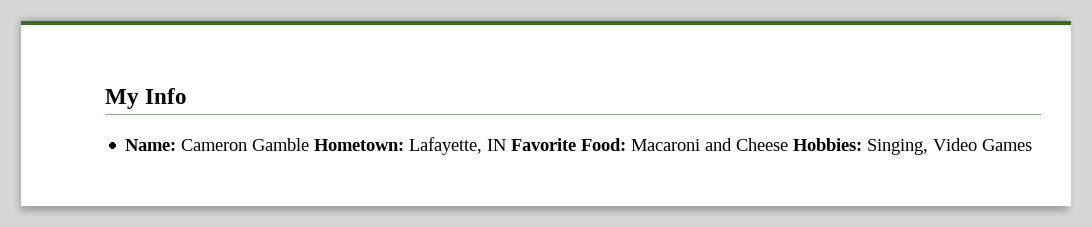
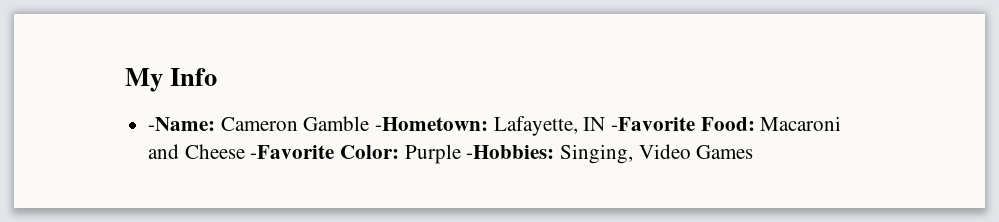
- Name: Cameron Gamble Hometown: Lafayette, IN Favorite Food: Macaroni and Cheese Hobbies: Singing, Video Games
+ -Name: Cameron Gamble -Hometown: Lafayette, IN -Favorite Food: Macaroni and Cheese -Favorite Color: Purple -Hobbies: Singing, Video Games

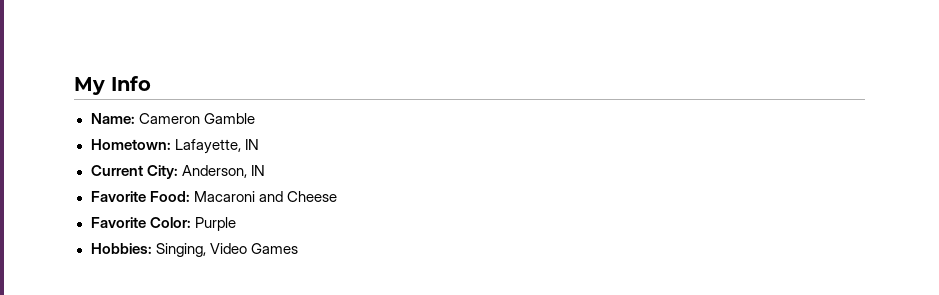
- -Name: Cameron Gamble -Hometown: Lafayette, IN -Favorite Food: Macaroni and Cheese -Favorite Color: Purple -Hobbies: Singing, Video Games
+ Name: Cameron Gamble
+ Hometown: Lafayette, IN
+ Current City: Anderson, IN
+ Favorite Food: Macaroni and Cheese
+ Favorite Color: Purple
+ Hobbies: Singing, Video Games

